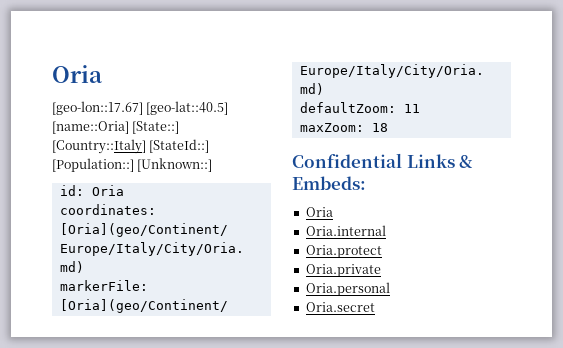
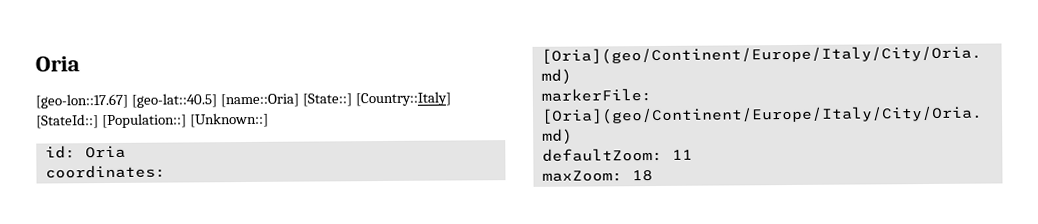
- Confidential Links & Embeds:
- Oria
- Oria.internal
- Oria.protect
- Oria.private
- Oria.personal
- Oria.secret

